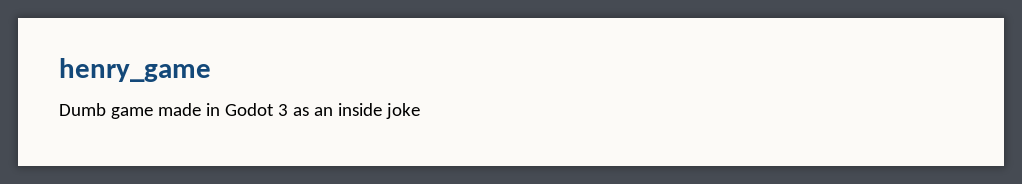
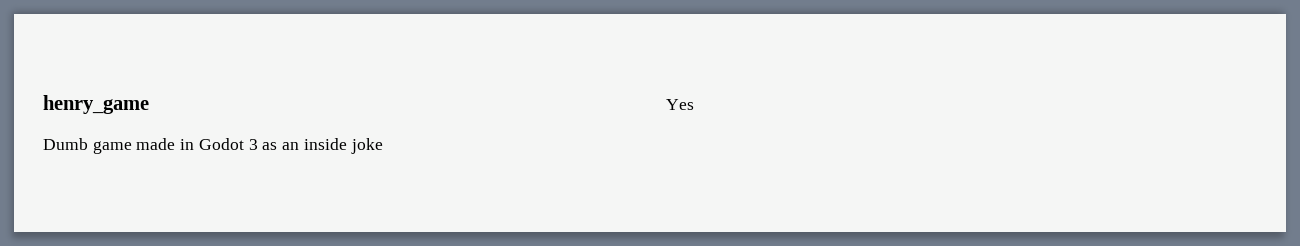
+ Yes

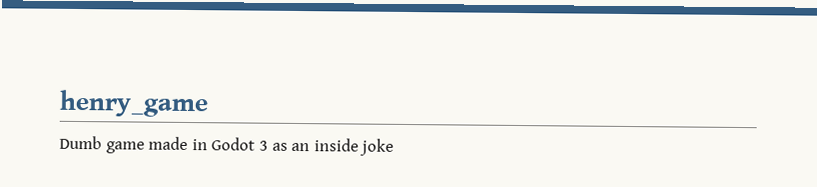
- Yes

